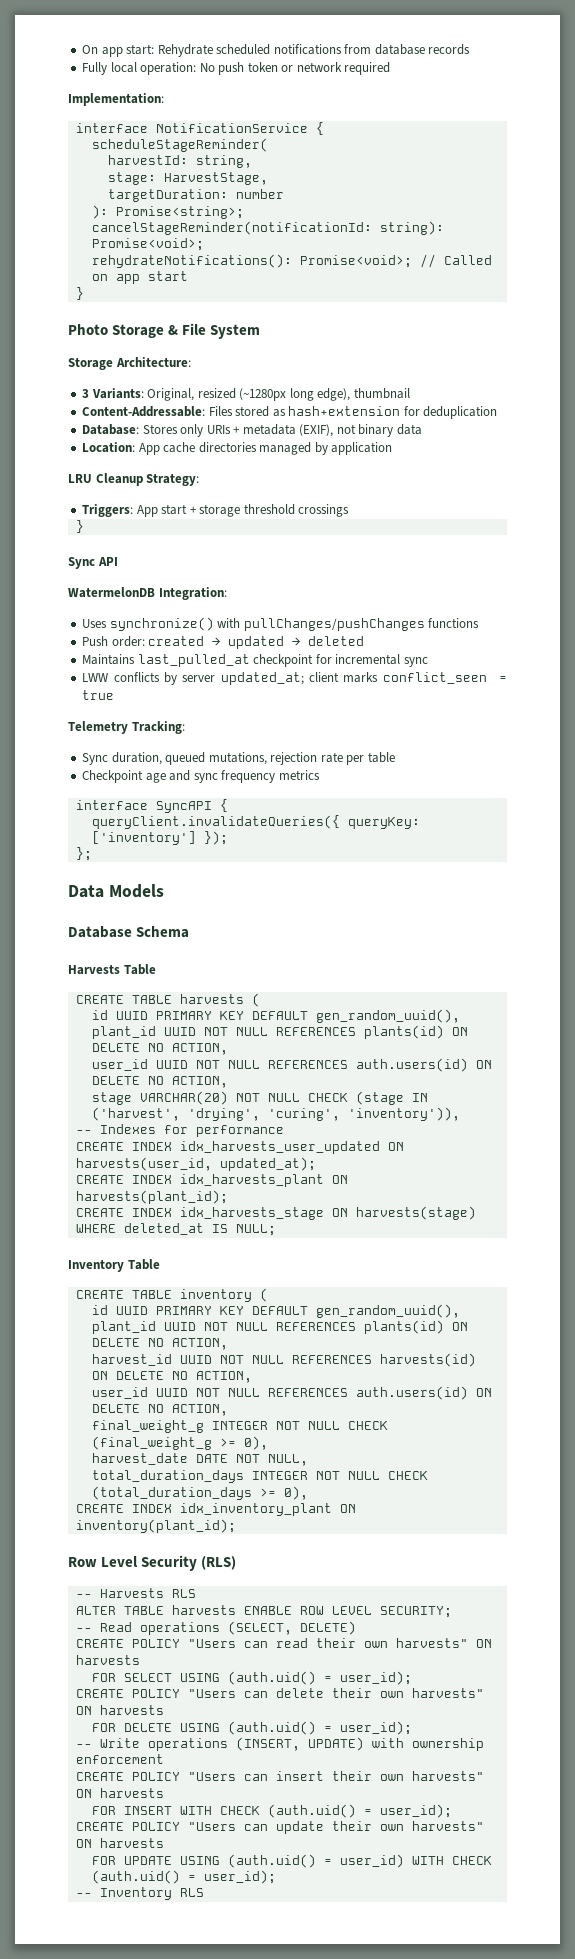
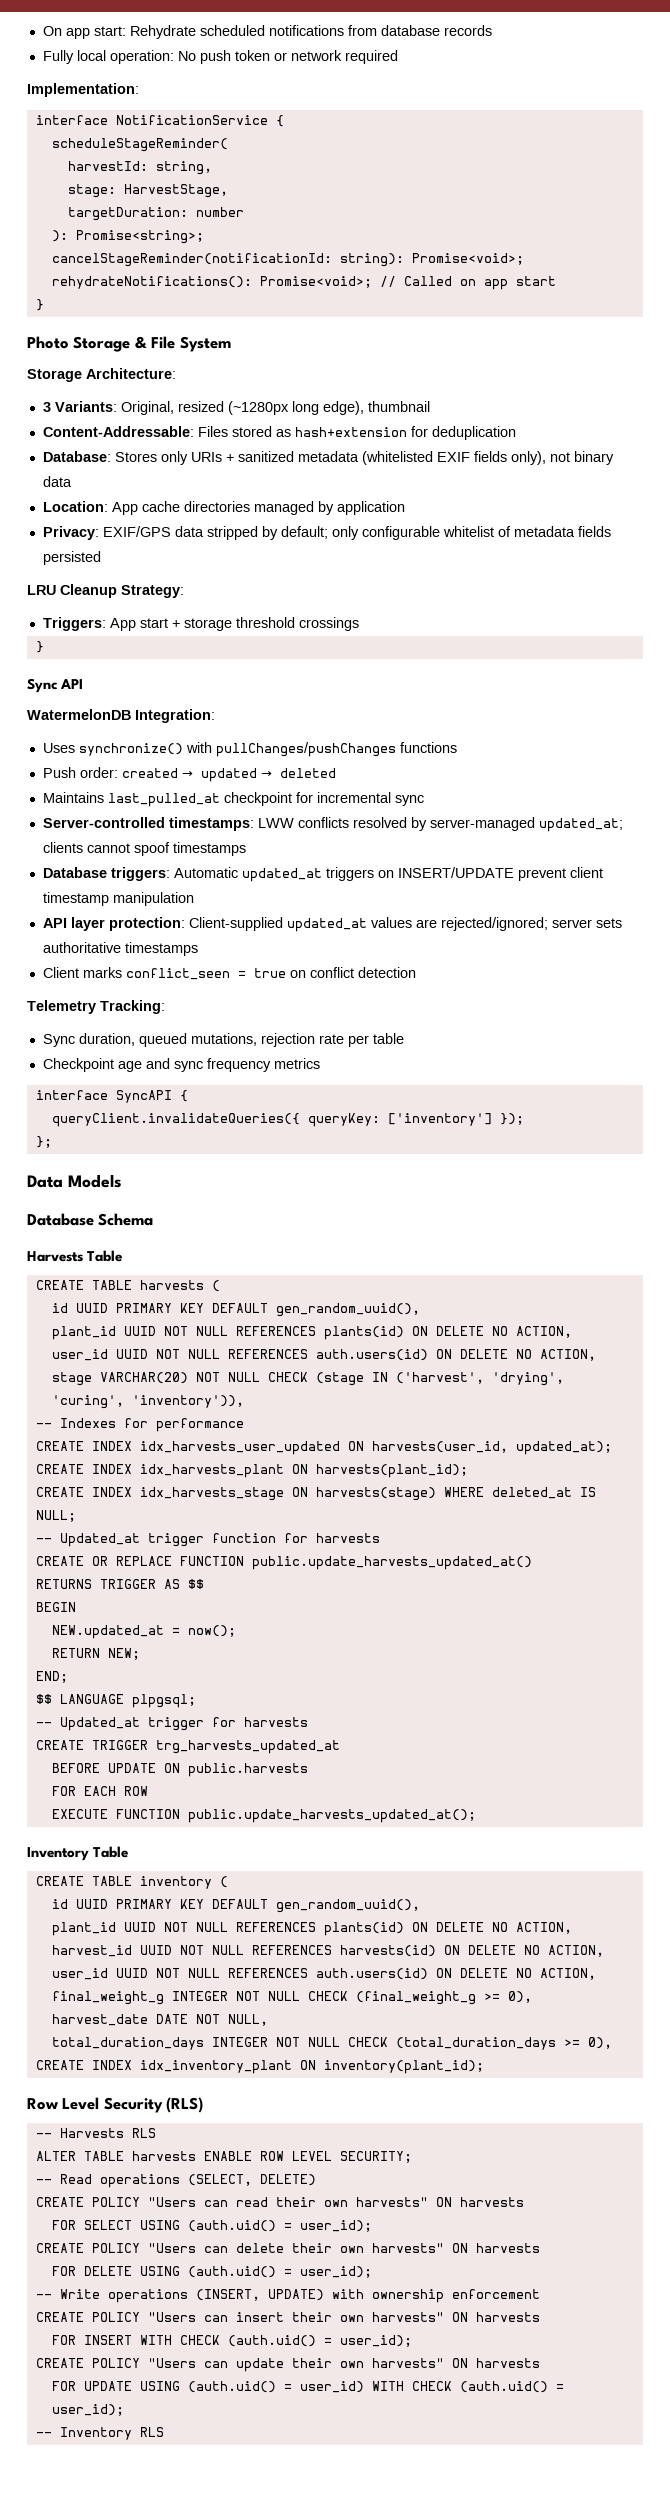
- Database: Stores only URIs + metadata (EXIF), not binary data
+ Database: Stores only URIs + sanitized metadata (whitelisted EXIF fields only), not binary data
+ Privacy: EXIF/GPS data stripped by default; only configurable whitelist of metadata fields persisted
- LWW conflicts by server updated_at; client marks conflict_seen = true
+ Server-controlled timestamps: LWW conflicts resolved by server-managed updated_at; clients cannot spoof timestamps
+ Database triggers: Automatic updated_at triggers on INSERT/UPDATE prevent client timestamp manipulation
+ API layer protection: Client-supplied updated_at values are rejected/ignored; server sets authoritative timestamps
+ Client marks conflict_seen = true on conflict detection
+ -- Updated_at trigger function for harvests
+ CREATE OR REPLACE FUNCTION public.update_harvests_updated_at()
+ RETURNS TRIGGER AS $$
+ BEGIN
+ NEW.updated_at = now();
+ RETURN NEW;
+ END;
+ $$ LANGUAGE plpgsql;
+ -- Updated_at trigger for harvests
+ CREATE TRIGGER trg_harvests_updated_at
+ BEFORE UPDATE ON public.harvests
+ FOR EACH ROW
+ EXECUTE FUNCTION public.update_harvests_updated_at();

